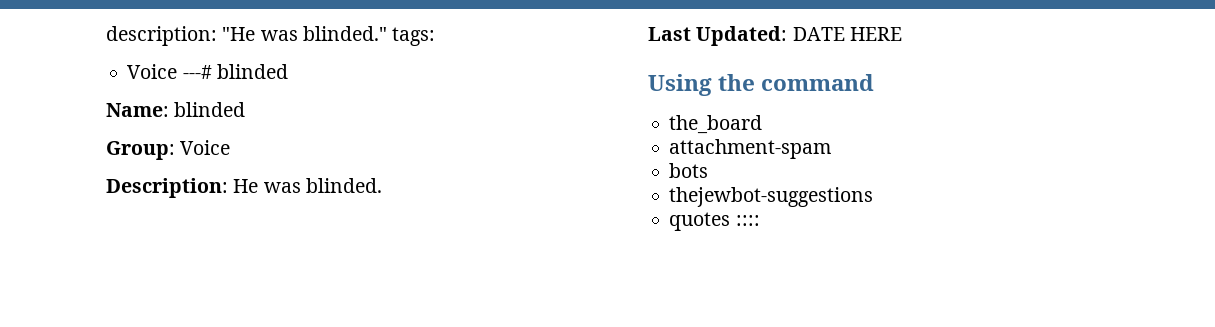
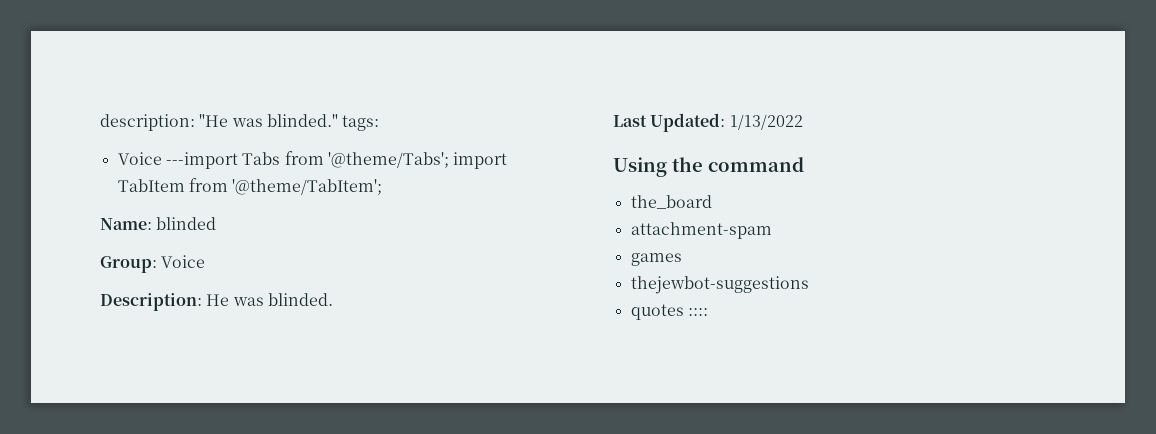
- Voice ---# blinded
+ Voice ---import Tabs from '@theme/Tabs'; import TabItem from '@theme/TabItem';
- Last Updated: DATE HERE
+ Last Updated: 1/13/2022
- bots
+ games

